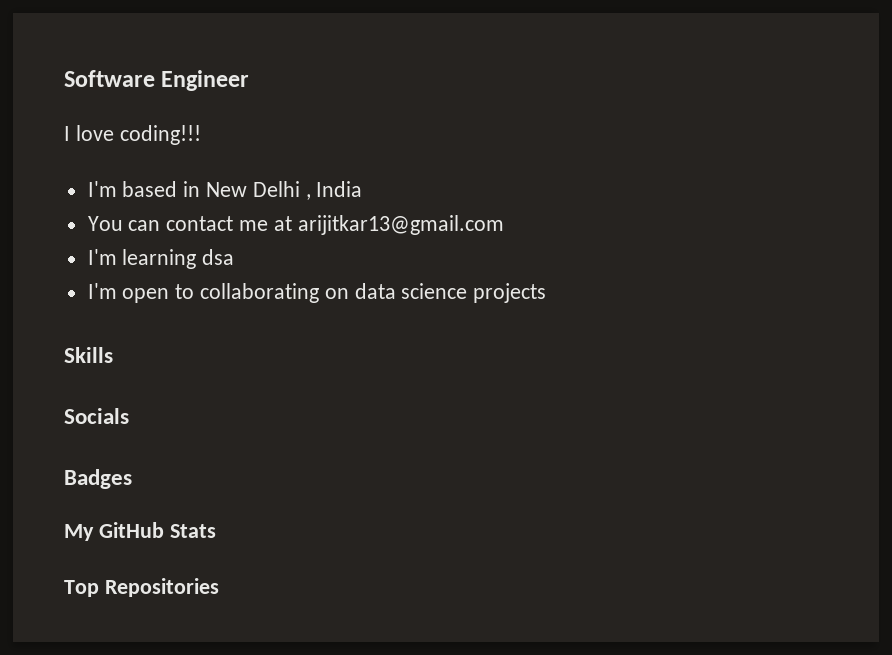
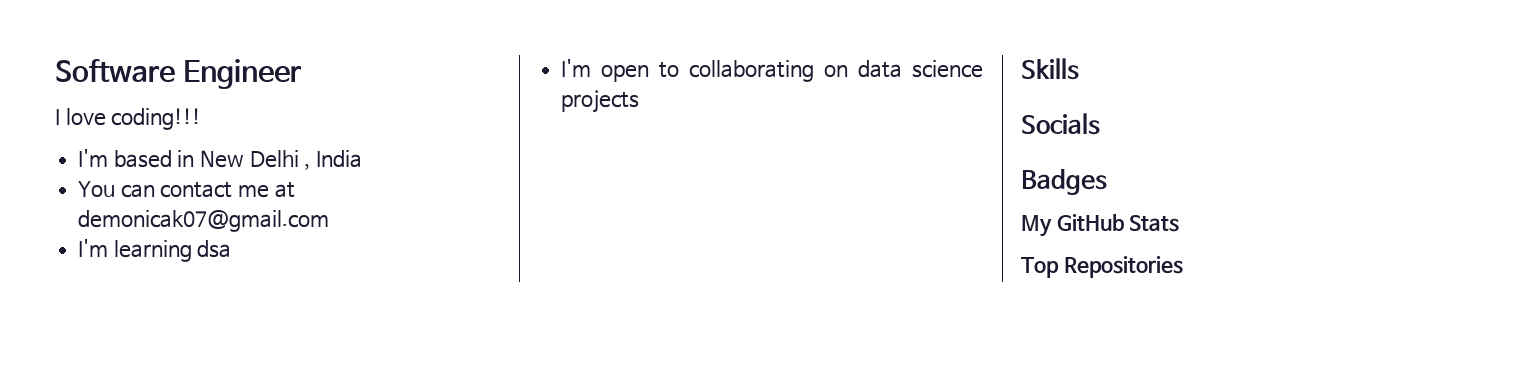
- You can contact me at arijitkar13@gmail.com
+ You can contact me at demonicak07@gmail.com

